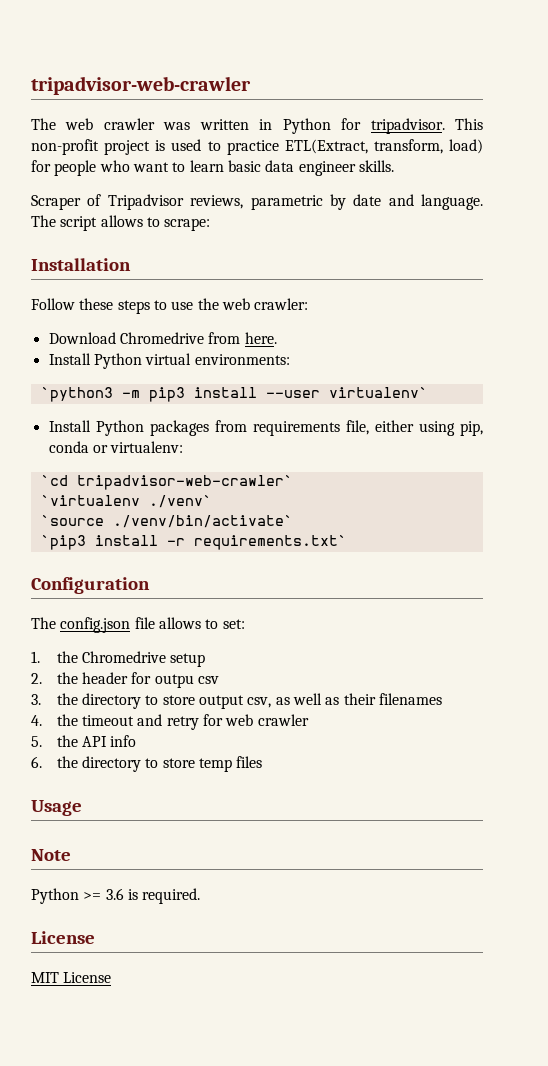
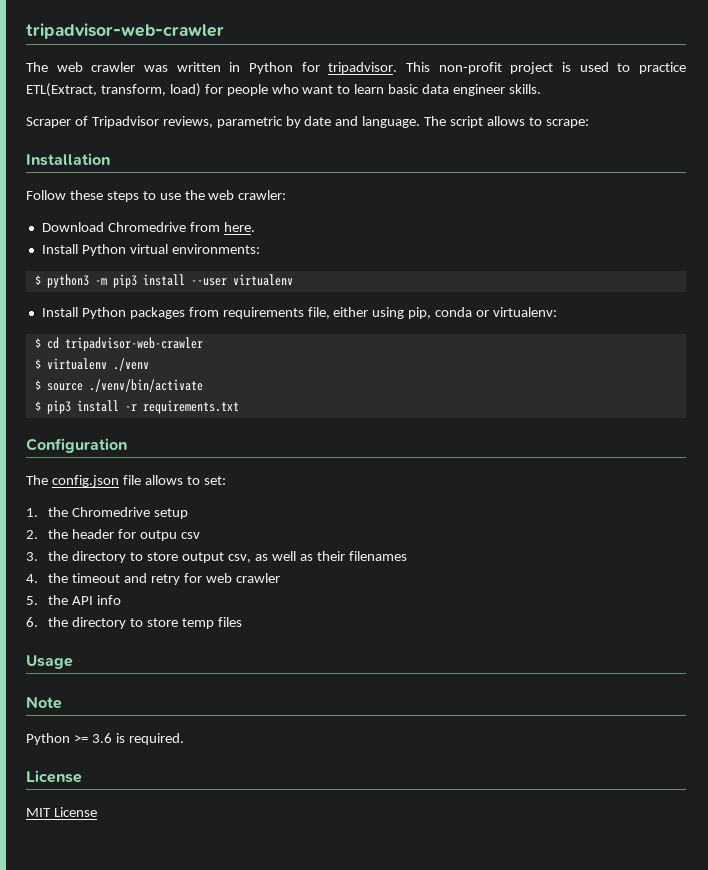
- `python3 -m pip3 install --user virtualenv`
+ $ python3 -m pip3 install --user virtualenv
- `cd tripadvisor-web-crawler`
- `virtualenv ./venv`
- `source ./venv/bin/activate`
- `pip3 install -r requirements.txt`
+ $ cd tripadvisor-web-crawler
+ $ virtualenv ./venv
+ $ source ./venv/bin/activate
+ $ pip3 install -r requirements.txt

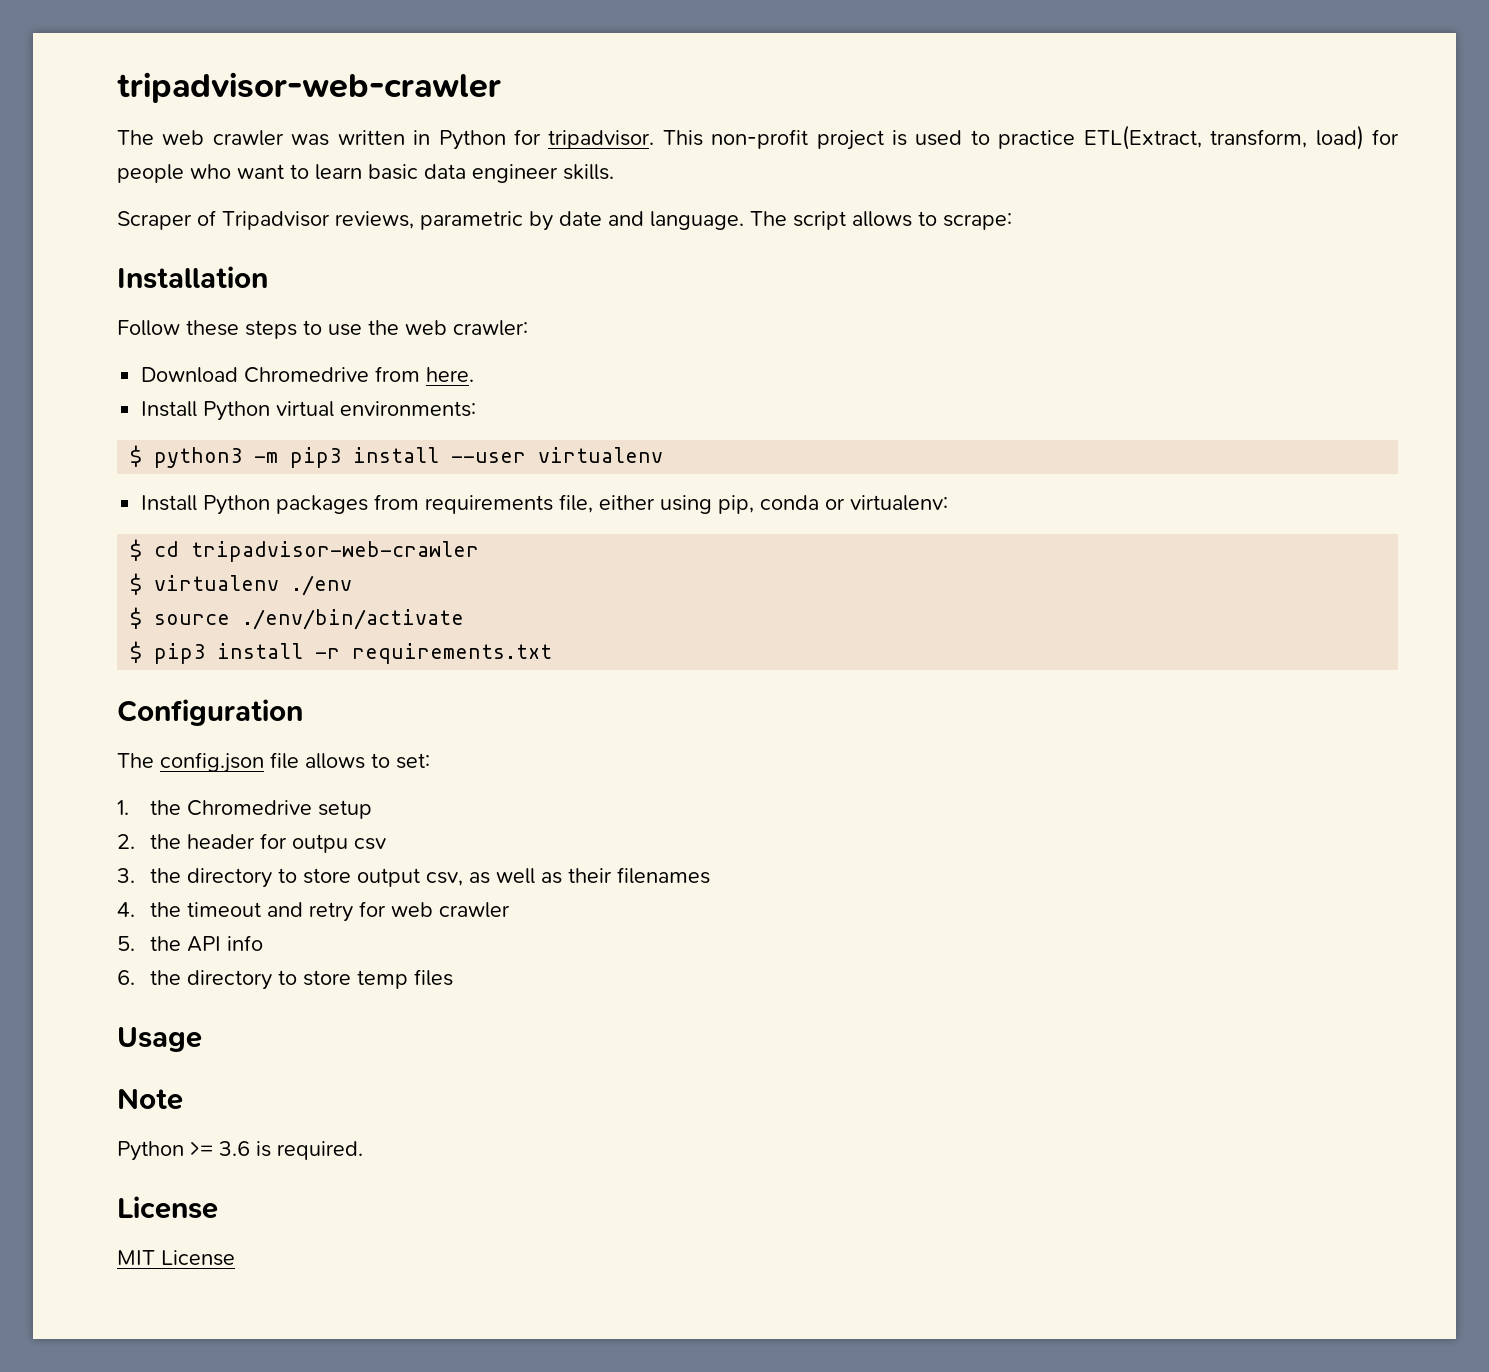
- $ virtualenv ./venv
+ $ virtualenv ./env
- $ source ./venv/bin/activate
+ $ source ./env/bin/activate

